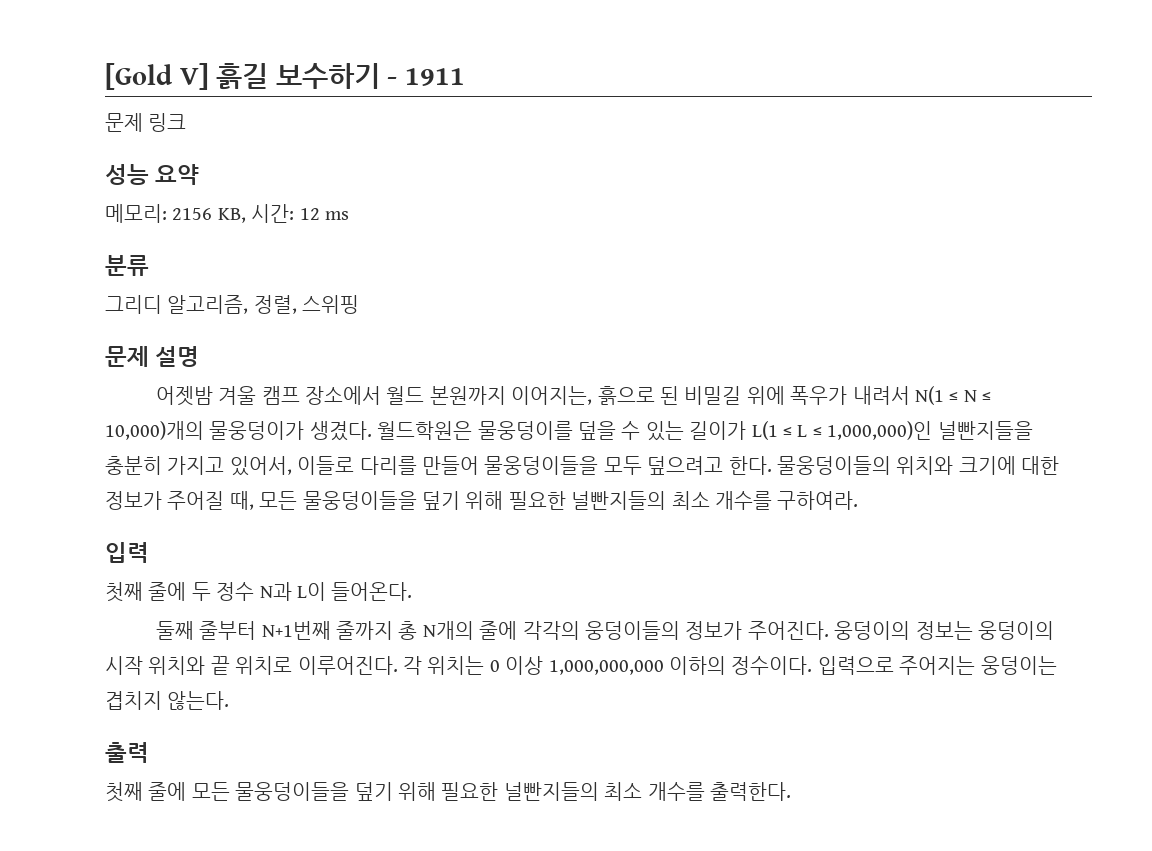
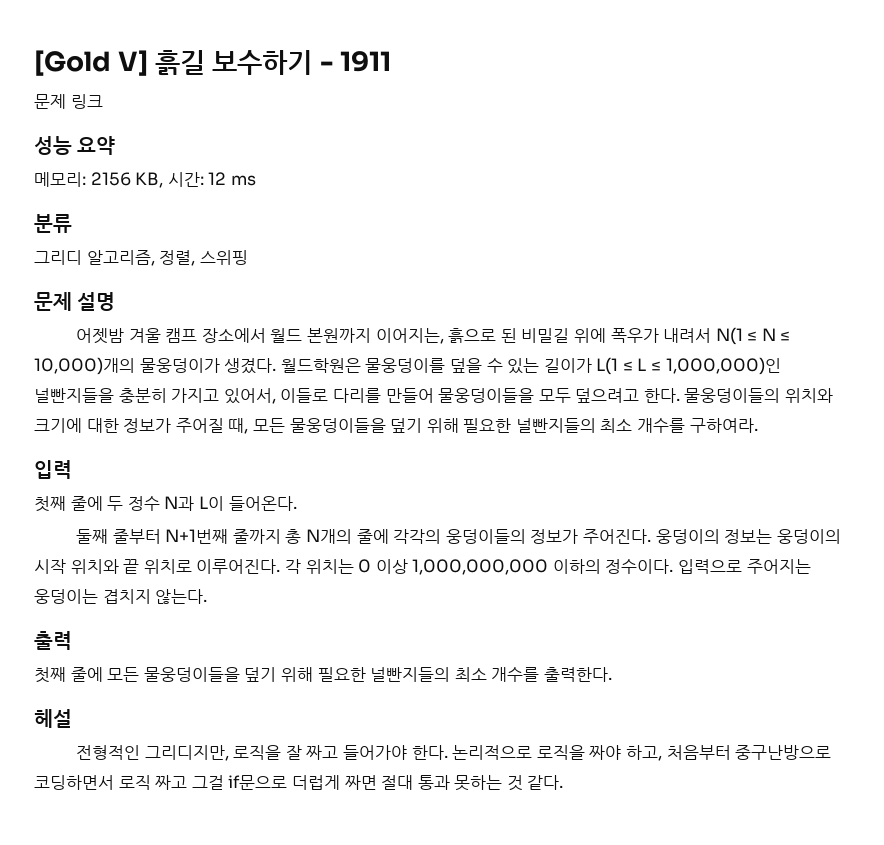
+ 헤설
+ 전형적인 그리디지만, 로직을 잘 짜고 들어가야 한다. 논리적으로 로직을 짜야 하고, 처음부터 중구난방으로 코딩하면서 로직 짜고 그걸 if문으로 더럽게 짜면 절대 통과 못하는 것 같다.

